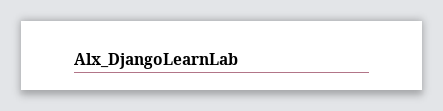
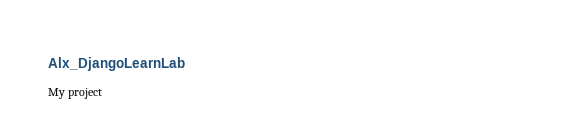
+ My project

